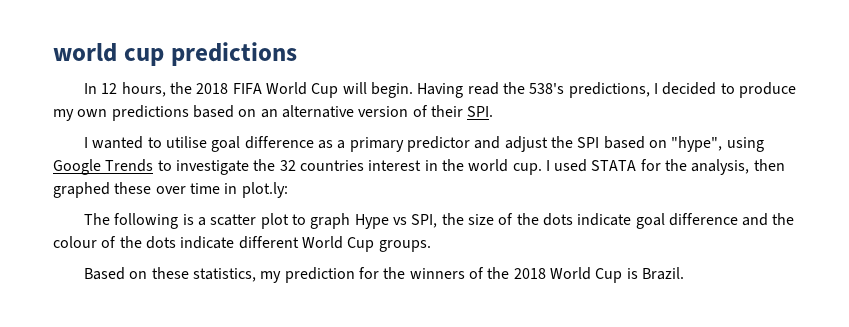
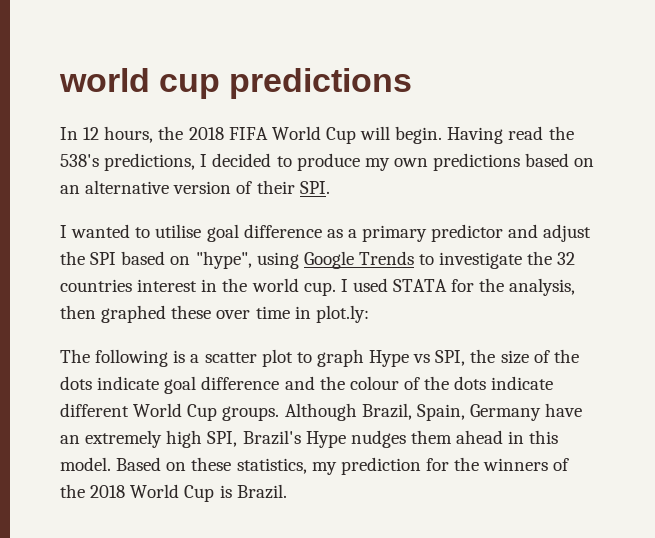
- The following is a scatter plot to graph Hype vs SPI, the size of the dots indicate goal difference and the colour of the dots indicate different World Cup groups.
- Based on these statistics, my prediction for the winners of the 2018 World Cup is Brazil.
+ The following is a scatter plot to graph Hype vs SPI, the size of the dots indicate goal difference and the colour of the dots indicate different World Cup groups. Although Brazil, Spain, Germany have an extremely high SPI, Brazil's Hype nudges them ahead in this model. Based on these statistics, my prediction for the winners of the 2018 World Cup is Brazil.

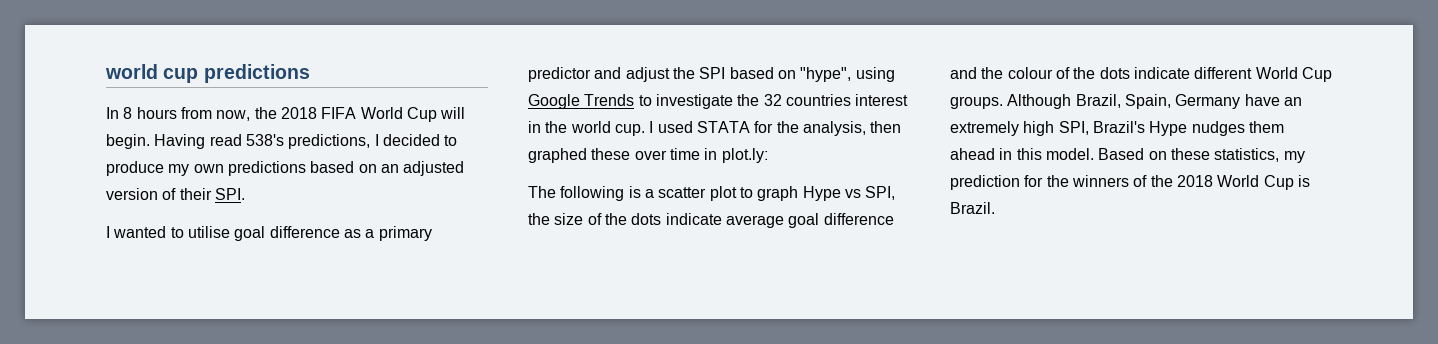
- In 12 hours, the 2018 FIFA World Cup will begin.
+ In 8 hours from now, the 2018 FIFA World Cup will begin.
- Having read the 538's predictions, I decided to produce my own predictions based on an alternative version of their SPI.
+ Having read 538's predictions, I decided to produce my own predictions based on an adjusted version of their SPI.
- The following is a scatter plot to graph Hype vs SPI, the size of the dots indicate goal difference and the colour of the dots indicate different World Cup groups.
+ The following is a scatter plot to graph Hype vs SPI, the size of the dots indicate average goal difference and the colour of the dots indicate different World Cup groups.

